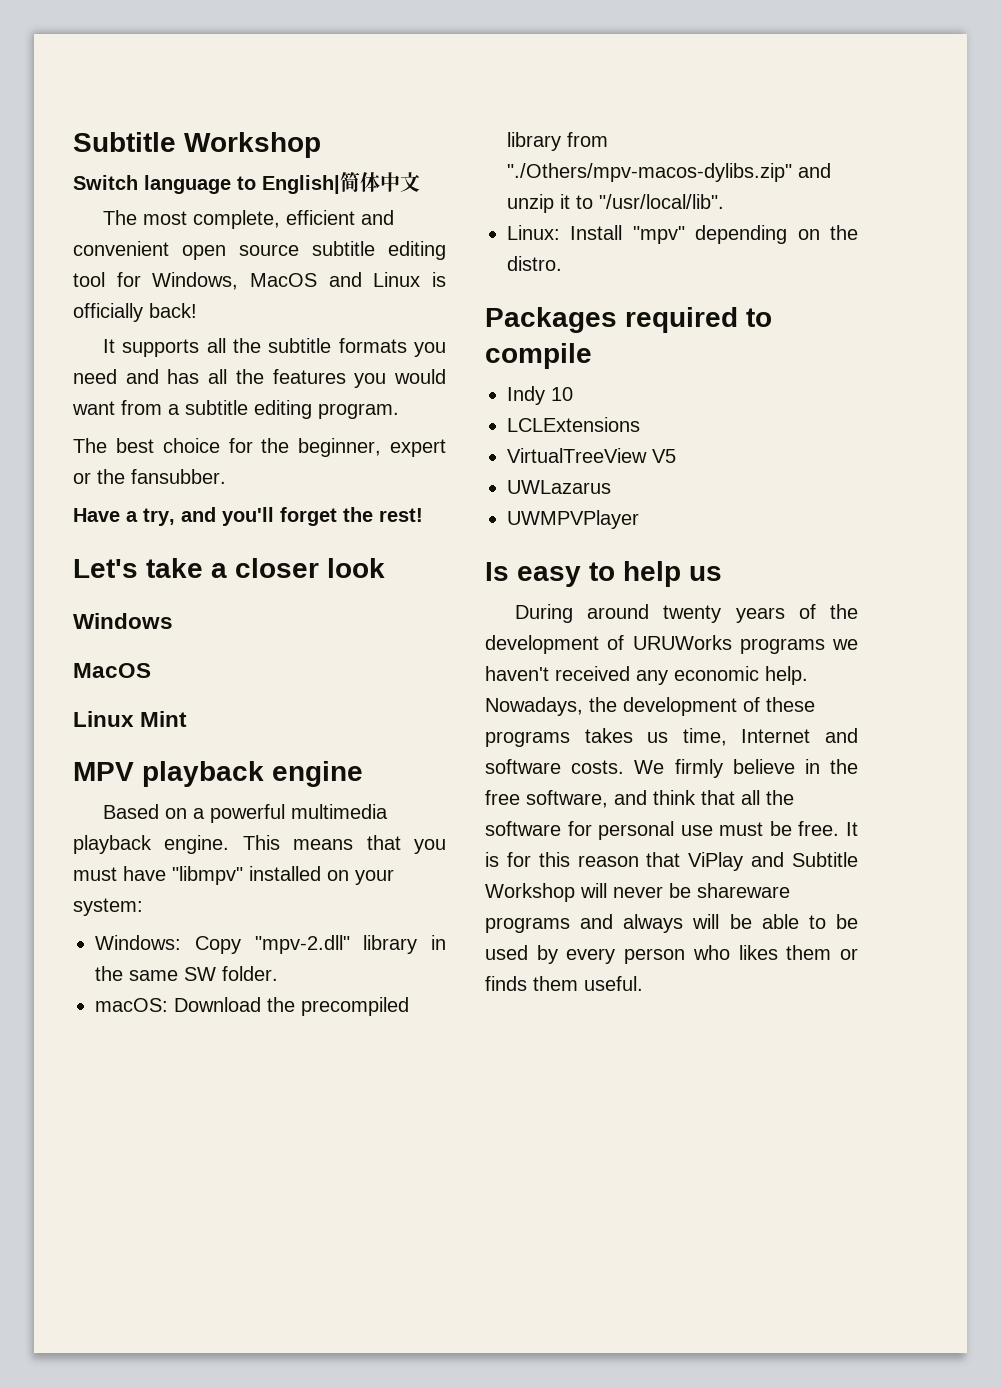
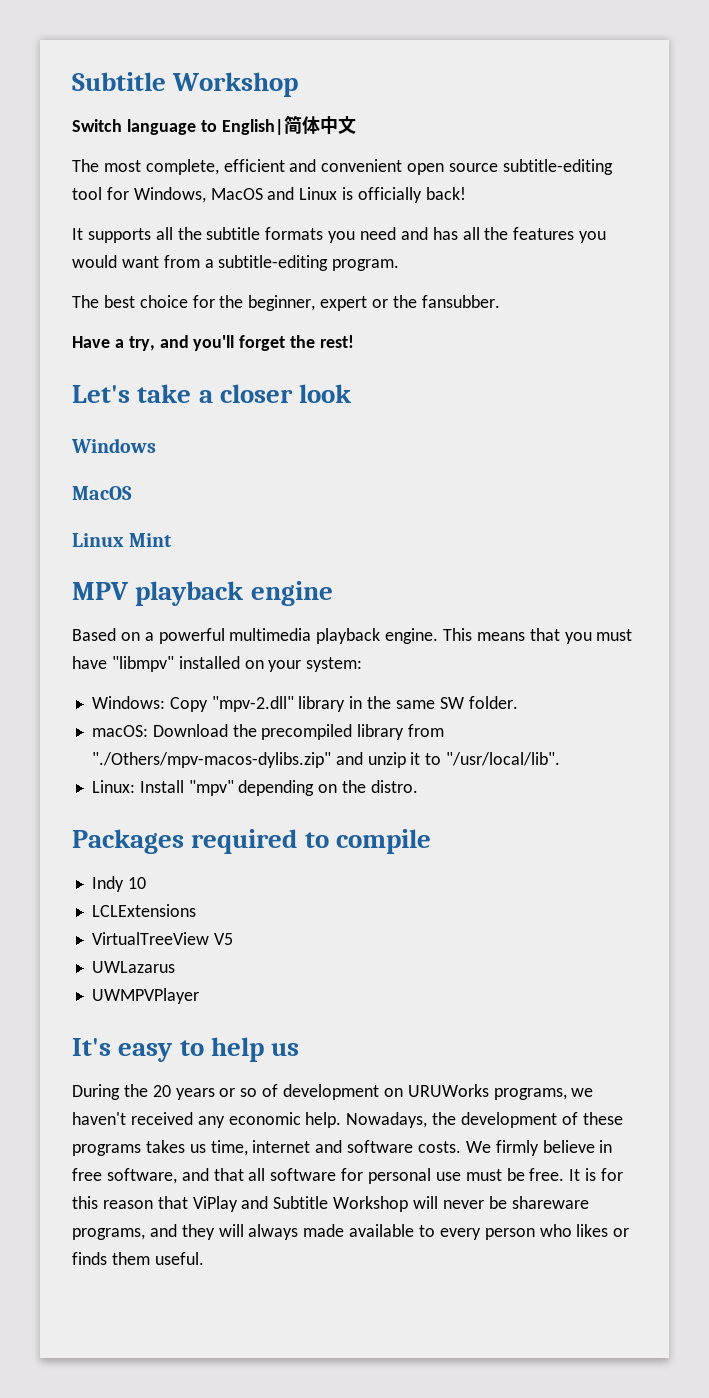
- The most complete, efficient and convenient open source subtitle editing tool for Windows, MacOS and Linux is officially back!
+ The most complete, efficient and convenient open source subtitle-editing tool for Windows, MacOS and Linux is officially back!
- It supports all the subtitle formats you need and has all the features you would want from a subtitle editing program.
+ It supports all the subtitle formats you need and has all the features you would want from a subtitle-editing program.
- Is easy to help us
+ It's easy to help us
- During around twenty years of the development of URUWorks programs we haven't received any economic help.
+ During the 20 years or so of development on URUWorks programs, we haven't received any economic help.
- Nowadays, the development of these programs takes us time, Internet and software costs.
+ Nowadays, the development of these programs takes us time, internet and software costs.
- We firmly believe in the free software, and think that all the software for personal use must be free.
+ We firmly believe in free software, and that all software for personal use must be free.
- It is for this reason that ViPlay and Subtitle Workshop will never be shareware programs and always will be able to be used by every person who likes them or finds them useful.
+ It is for this reason that ViPlay and Subtitle Workshop will never be shareware programs, and they will always made available to every person who likes or finds them useful.

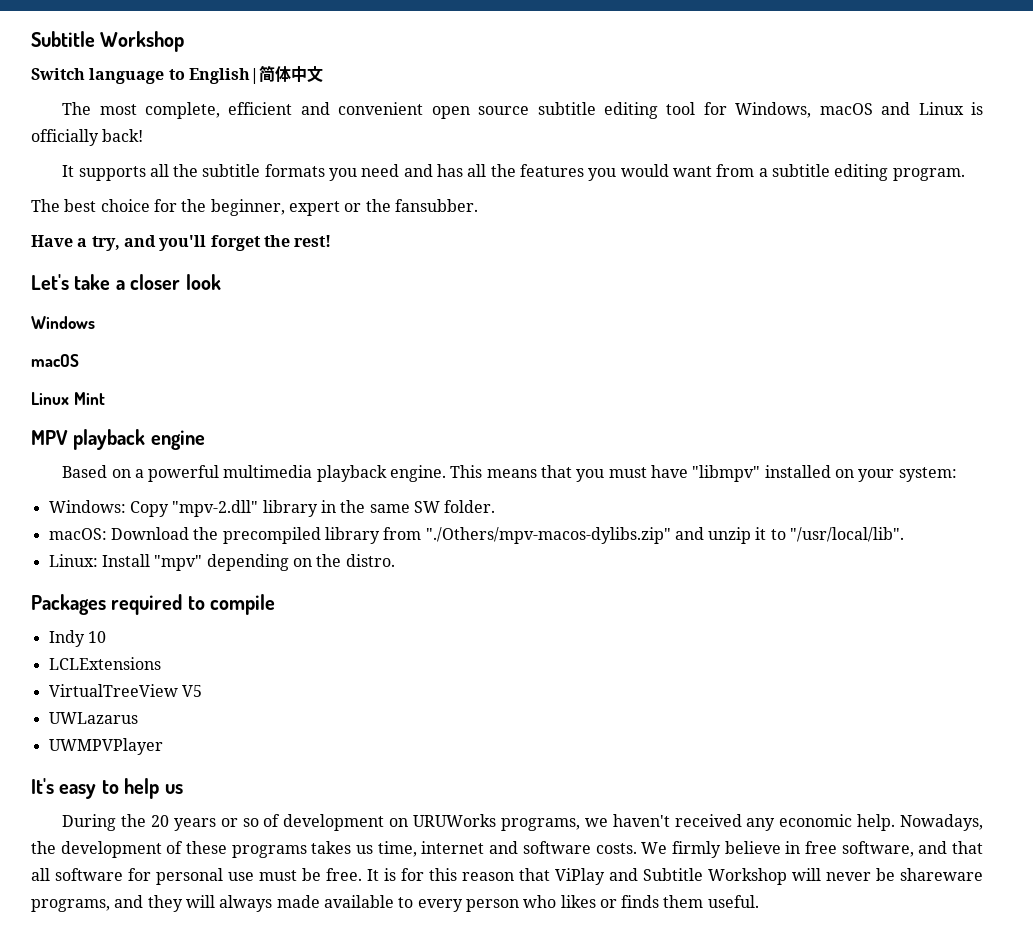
- The most complete, efficient and convenient open source subtitle-editing tool for Windows, MacOS and Linux is officially back!
+ The most complete, efficient and convenient open source subtitle editing tool for Windows, macOS and Linux is officially back!
- It supports all the subtitle formats you need and has all the features you would want from a subtitle-editing program.
+ It supports all the subtitle formats you need and has all the features you would want from a subtitle editing program.
  Windows
- MacOS
+ macOS

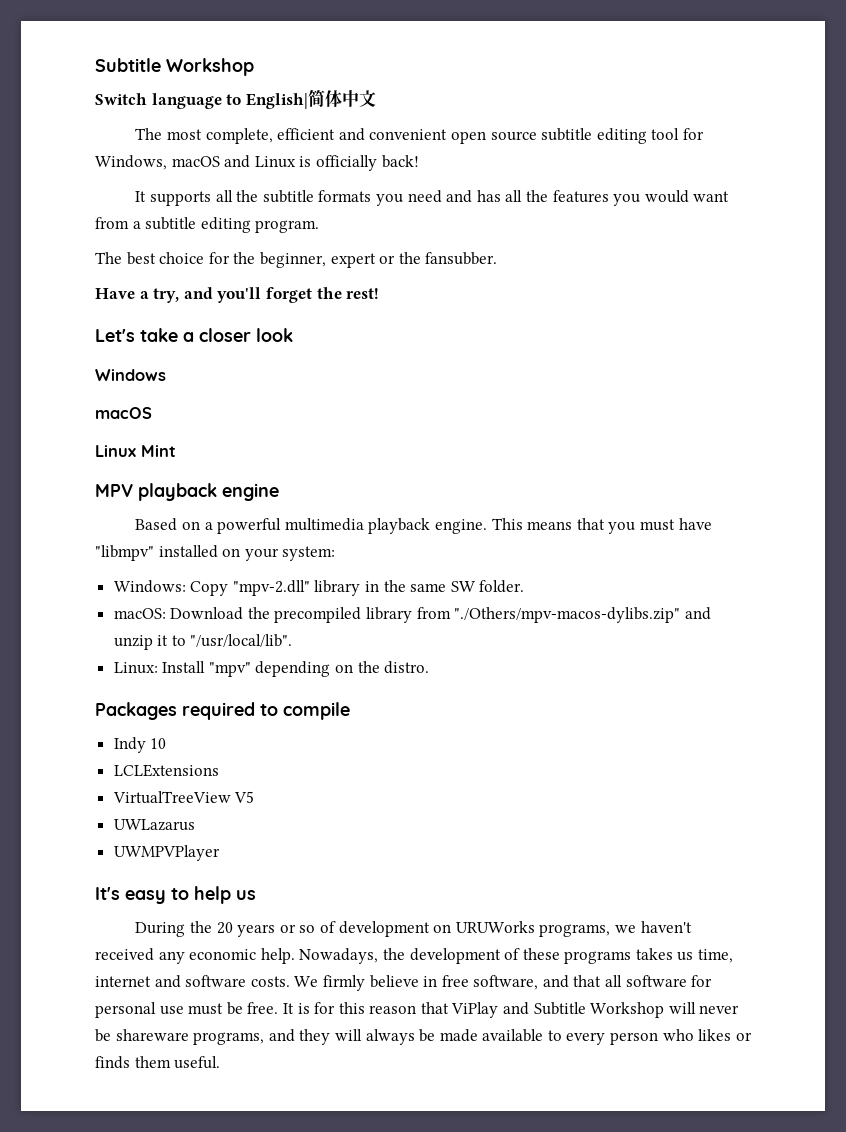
- It is for this reason that ViPlay and Subtitle Workshop will never be shareware programs, and they will always made available to every person who likes or finds them useful.
+ It is for this reason that ViPlay and Subtitle Workshop will never be shareware programs, and they will always be made available to every person who likes or finds them useful.

